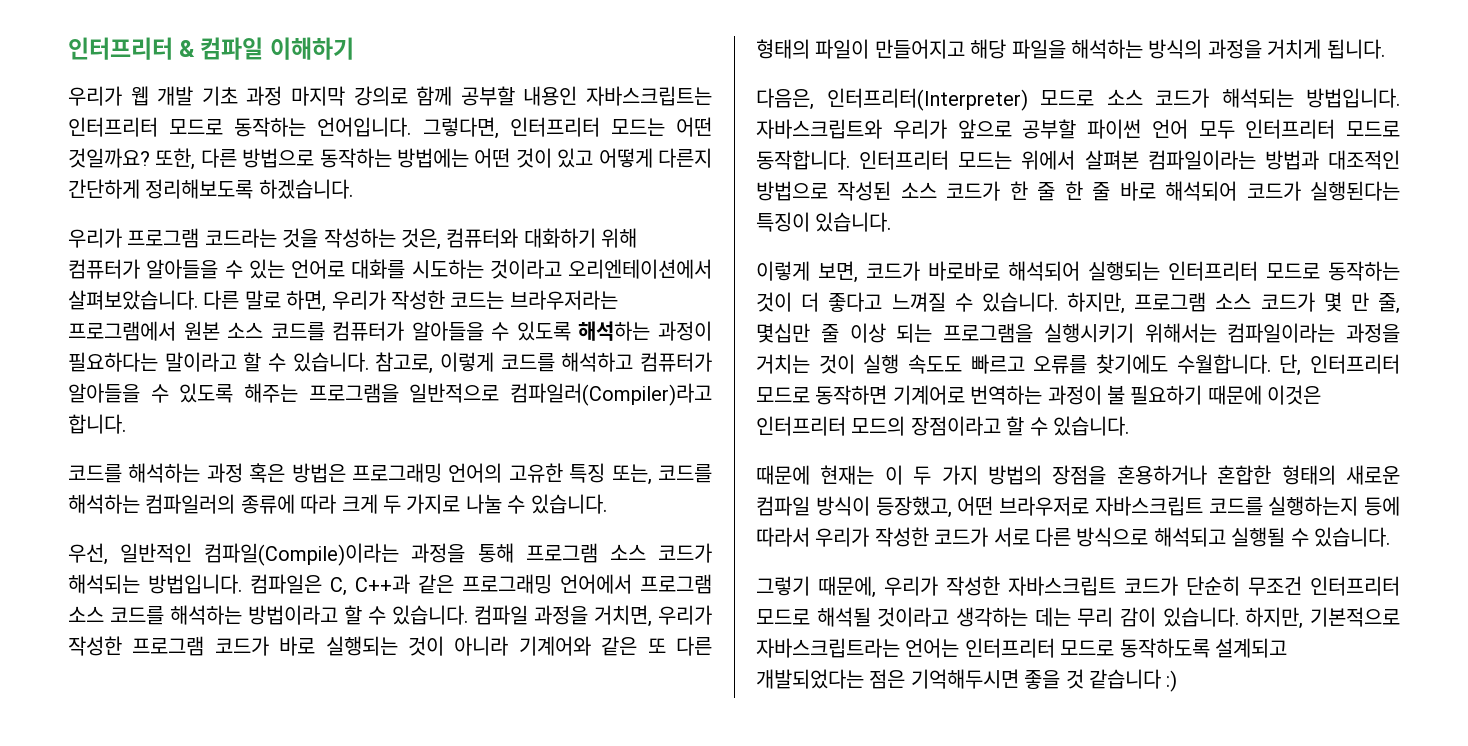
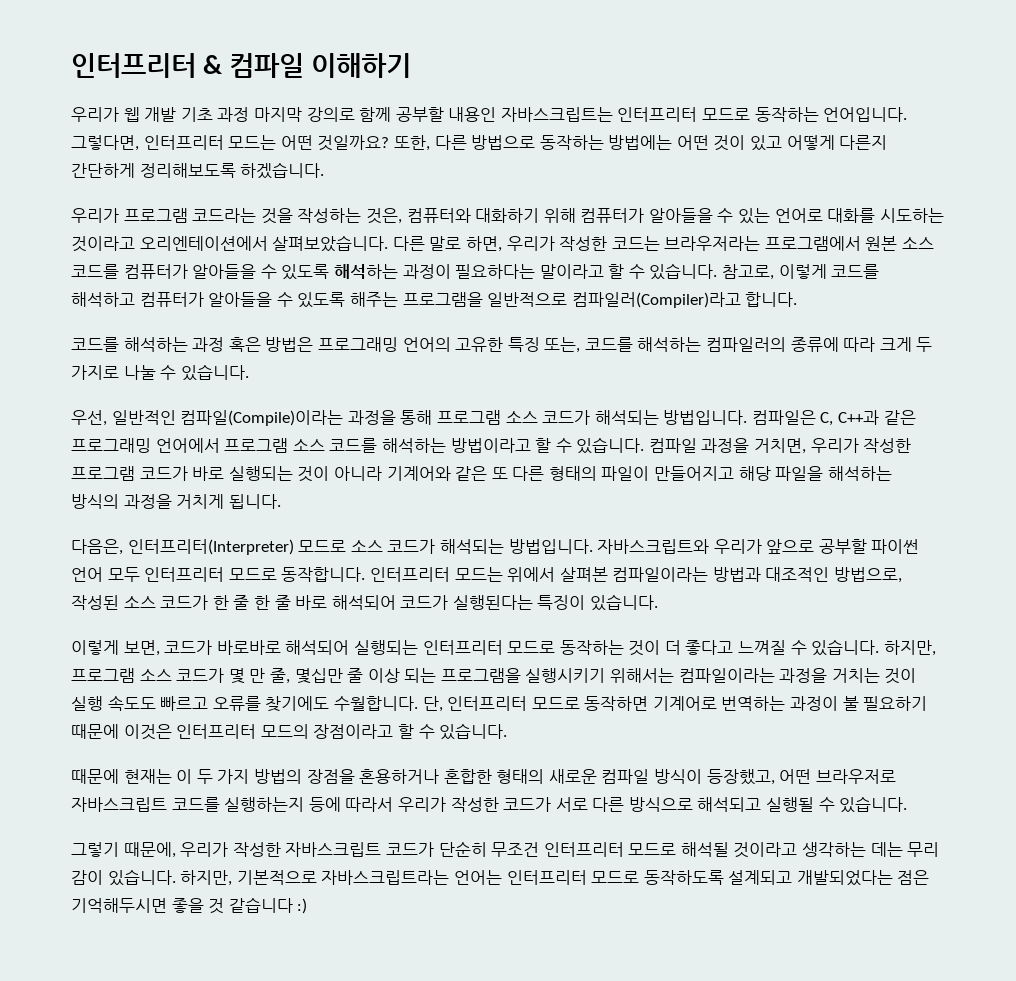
- 인터프리터 모드는 위에서 살펴본 컴파일이라는 방법과 대조적인 방법으로 작성된 소스 코드가 한 줄 한 줄 바로 해석되어 코드가 실행된다는 특징이 있습니다.
+ 인터프리터 모드는 위에서 살펴본 컴파일이라는 방법과 대조적인 방법으로, 작성된 소스 코드가 한 줄 한 줄 바로 해석되어 코드가 실행된다는 특징이 있습니다.

